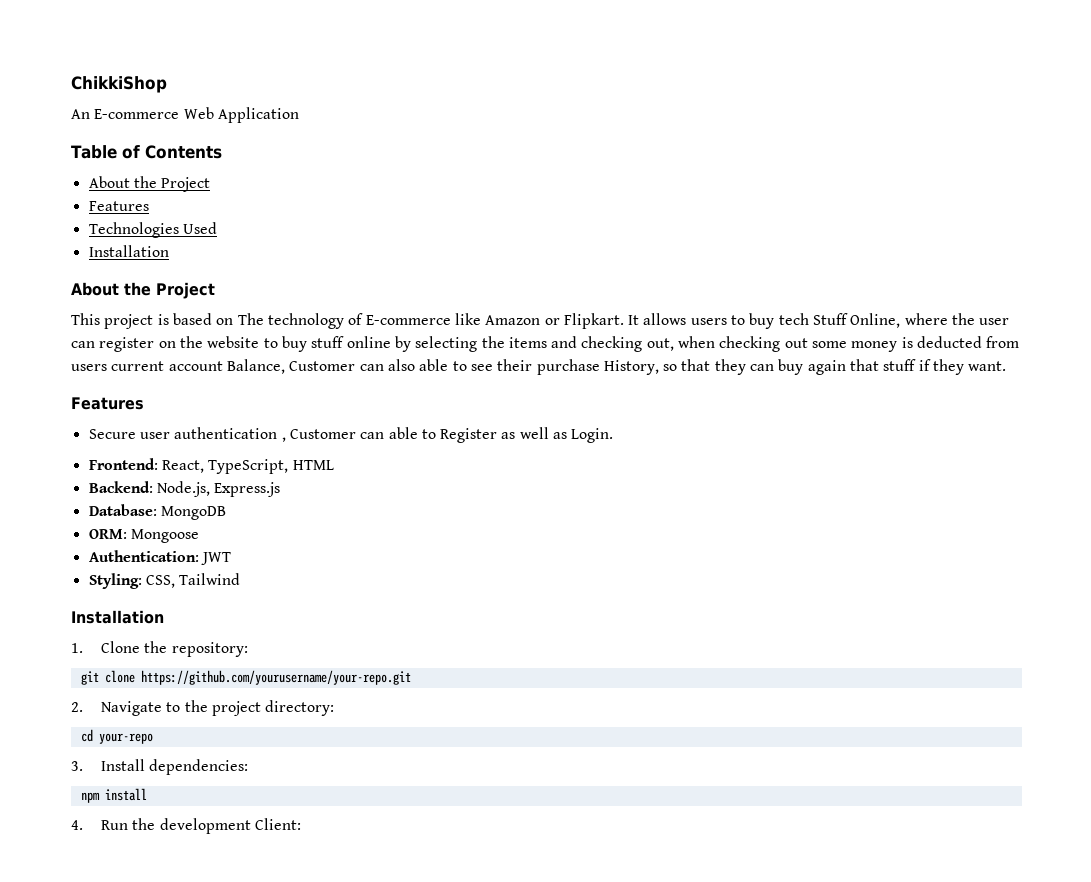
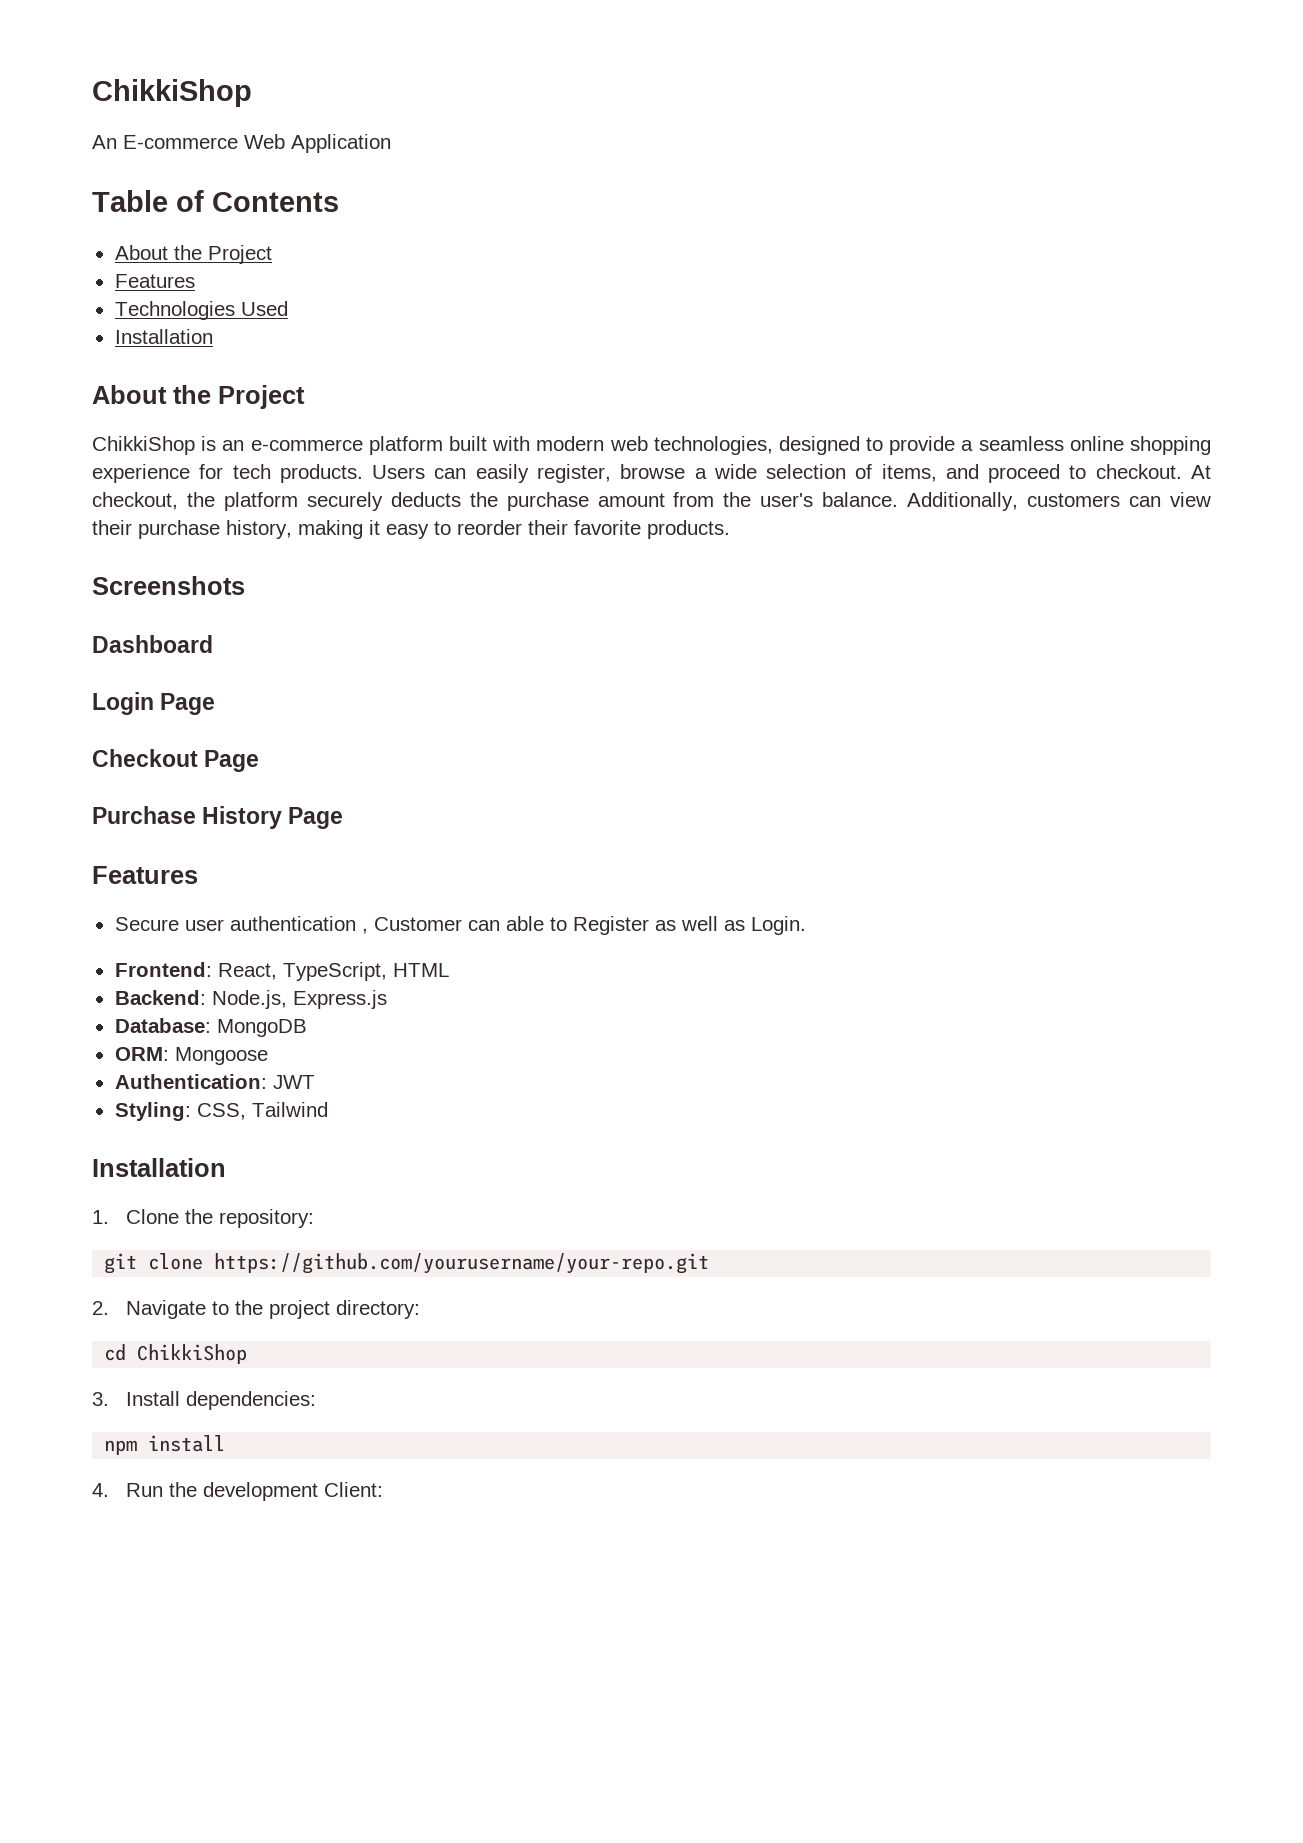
- This project is based on The technology of E-commerce like Amazon or Flipkart. It allows users to buy tech Stuff Online, where the user can register on the website to buy stuff online by selecting the items and checking out, when checking out some money is deducted from users current account Balance, Customer can also able to see their purchase History, so that they can buy again that stuff if they want.
+ ChikkiShop is an e-commerce platform built with modern web technologies, designed to provide a seamless online shopping experience for tech products. Users can easily register, browse a wide selection of items, and proceed to checkout. At checkout, the platform securely deducts the purchase amount from the user's balance. Additionally, customers can view their purchase history, making it easy to reorder their favorite products.
+ Screenshots
+ Dashboard
+ Login Page
+ Checkout Page
+ Purchase History Page
- cd your-repo
+ cd ChikkiShop

